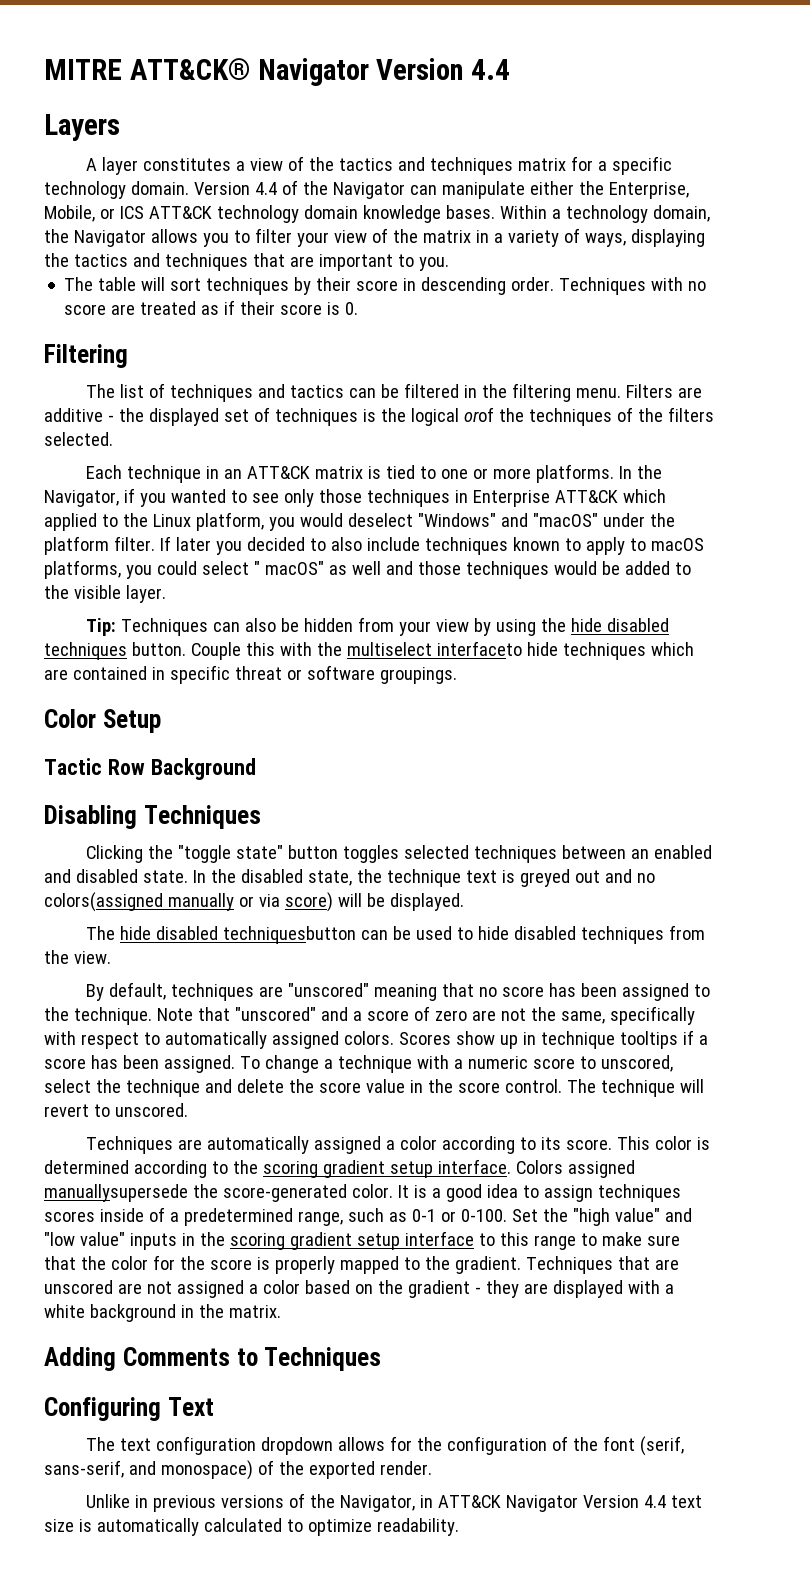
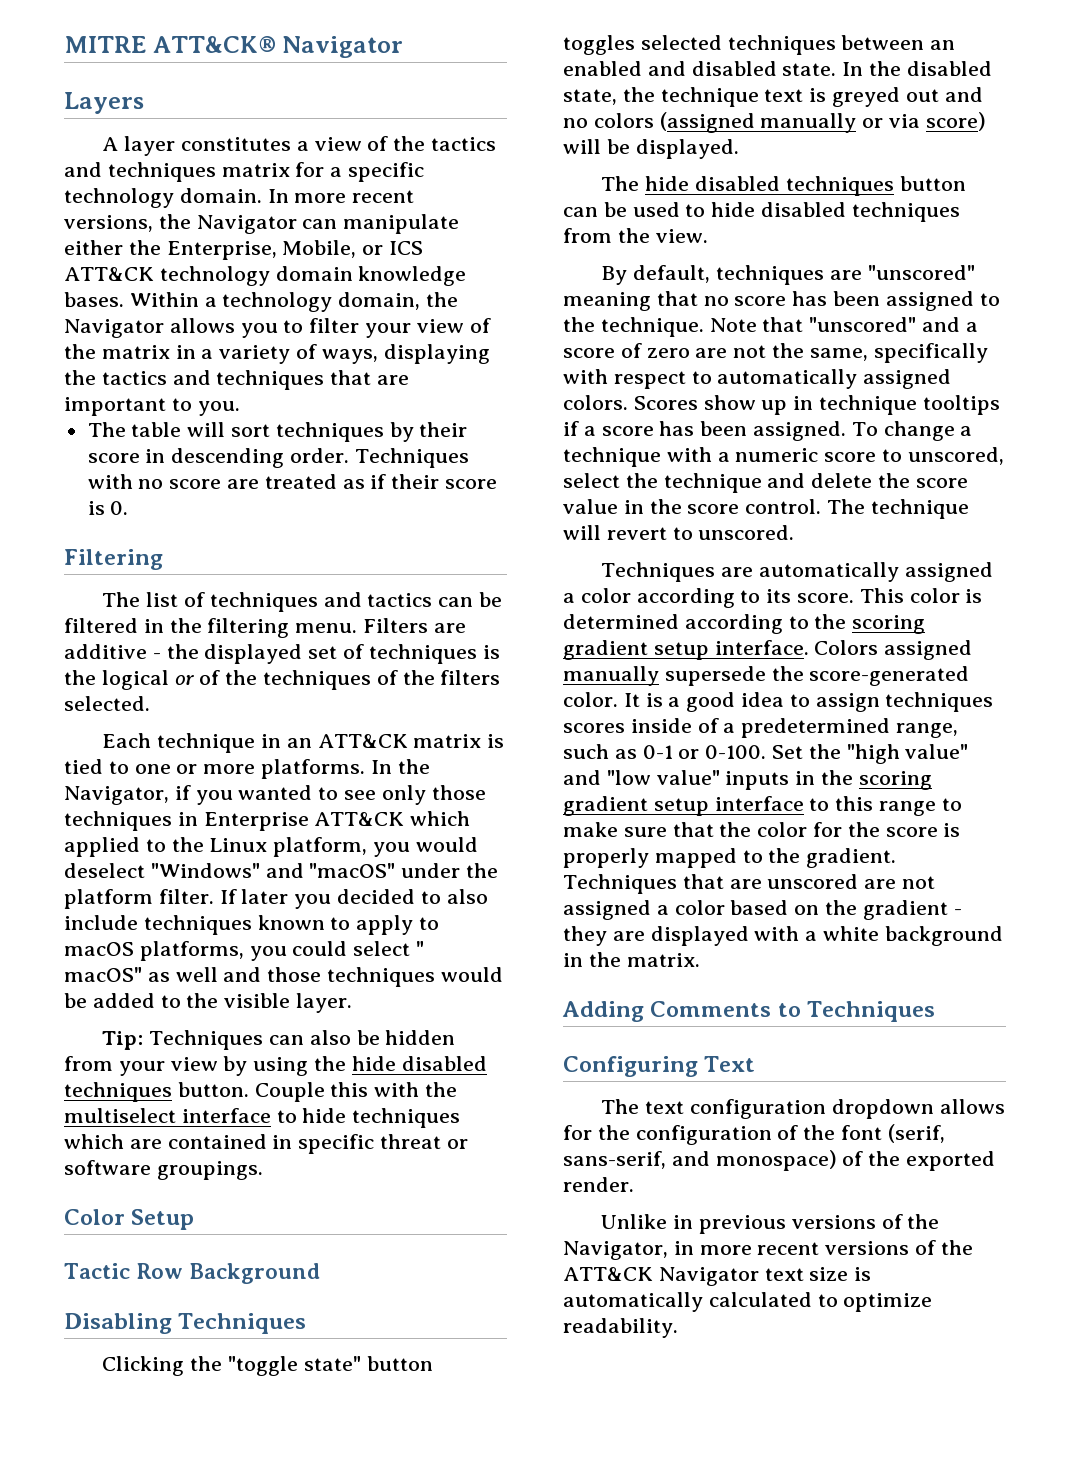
- MITRE ATT&CK® Navigator Version 4.4
+ MITRE ATT&CK® Navigator
- Version 4.4 of the Navigator can manipulate either the Enterprise, Mobile, or ICS ATT&CK technology domain knowledge bases.
+ In more recent versions, the Navigator can manipulate either the Enterprise, Mobile, or ICS ATT&CK technology domain knowledge bases.
- Filters are additive - the displayed set of techniques is the logical orof the techniques of the filters selected.
+ Filters are additive - the displayed set of techniques is the logical or of the techniques of the filters selected.
- Couple this with the multiselect interfaceto hide techniques which are contained in specific threat or software groupings.
+ Couple this with the multiselect interface to hide techniques which are contained in specific threat or software groupings.
- In the disabled state, the technique text is greyed out and no colors(assigned manually or via score) will be displayed.
+ In the disabled state, the technique text is greyed out and no colors (assigned manually or via score) will be displayed.
- The hide disabled techniquesbutton can be used to hide disabled techniques from the view.
+ The hide disabled techniques button can be used to hide disabled techniques from the view.
- Colors assigned manuallysupersede the score-generated color.
+ Colors assigned manually supersede the score-generated color.
- Unlike in previous versions of the Navigator, in ATT&CK Navigator Version 4.4 text size is automatically calculated to optimize readability.
+ Unlike in previous versions of the Navigator, in more recent versions of the ATT&CK Navigator text size is automatically calculated to optimize readability.

